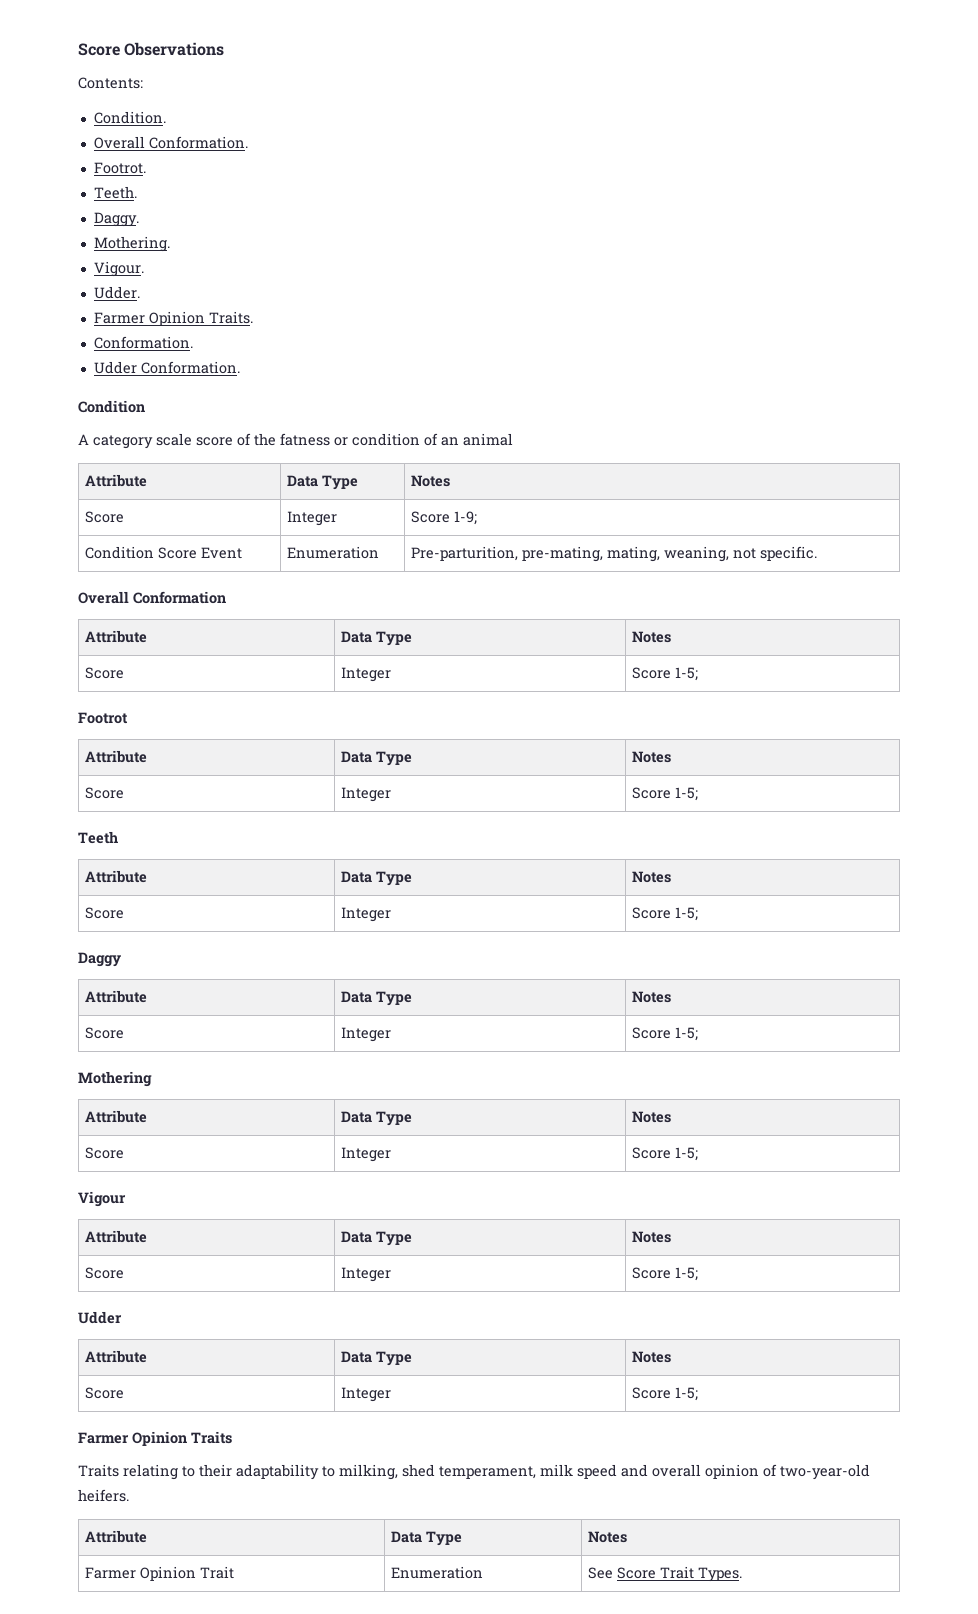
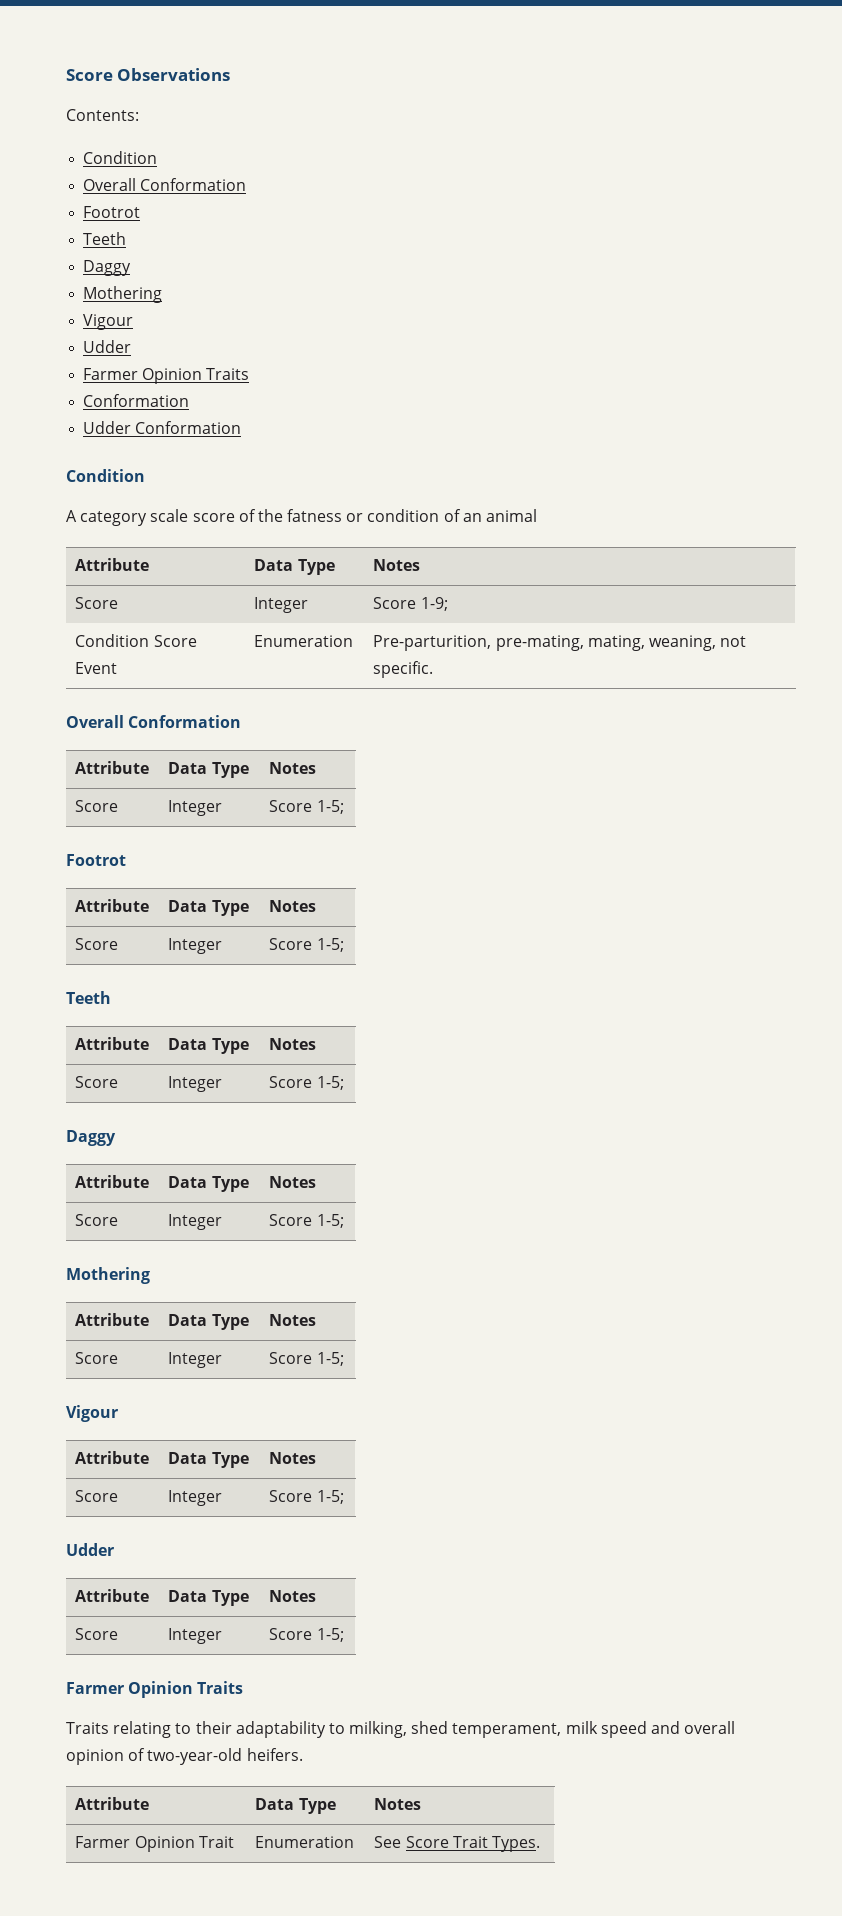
  Contents:
- Condition.
- Overall Conformation.
- Footrot.
- Teeth.
- Daggy.
- Mothering.
- Vigour.
- Udder.
- Farmer Opinion Traits.
- Conformation.
- Udder Conformation.
+ Condition
+ Overall Conformation
+ Footrot
+ Teeth
+ Daggy
+ Mothering
+ Vigour
+ Udder
+ Farmer Opinion Traits
+ Conformation
+ Udder Conformation

